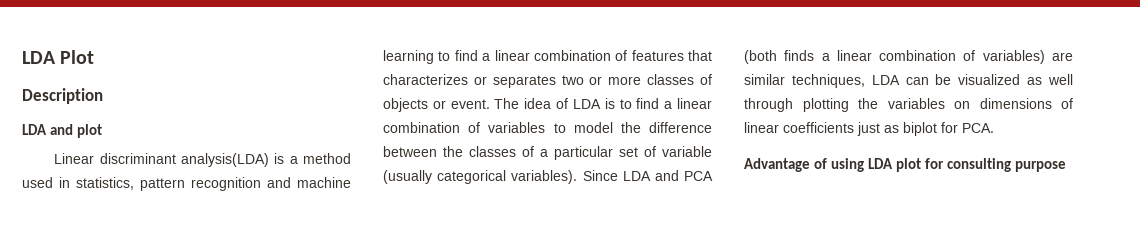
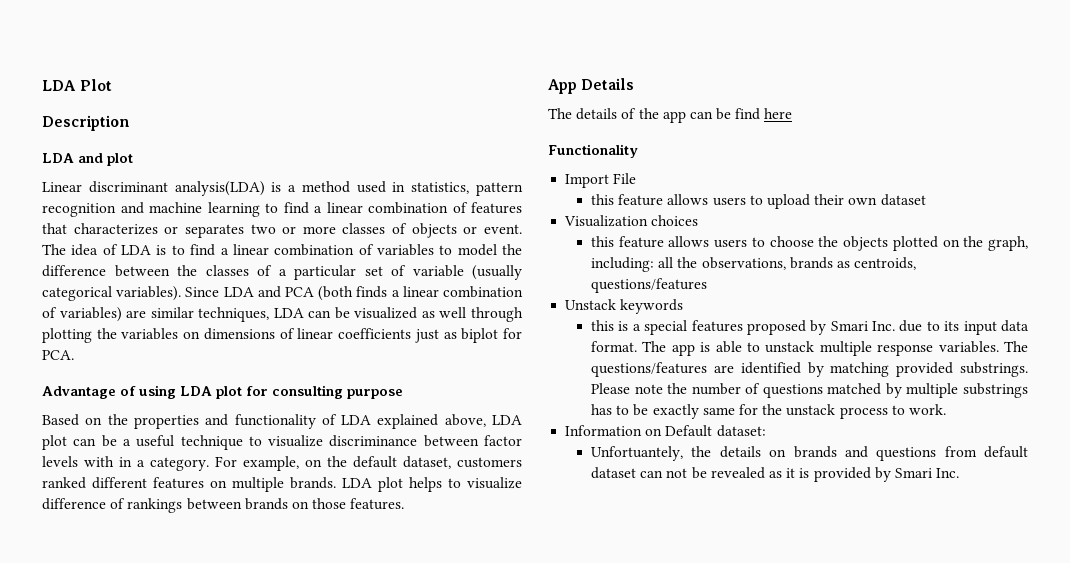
+ Based on the properties and functionality of LDA explained above, LDA plot can be a useful technique to visualize discriminance between factor levels with in a category. For example, on the default dataset, customers ranked different features on multiple brands. LDA plot helps to visualize difference of rankings between brands on those features.
+ App Details
+ The details of the app can be find here
+ Functionality
+ Import File
+ this feature allows users to upload their own dataset
+ Visualization choices
+ this feature allows users to choose the objects plotted on the graph, including: all the observations, brands as centroids, questions/features
+ Unstack keywords
+ this is a special features proposed by Smari Inc. due to its input data format. The app is able to unstack multiple response variables. The questions/features are identified by matching provided substrings. Please note the number of questions matched by multiple substrings has to be exactly same for the unstack process to work.
+ Information on Default dataset:
+ Unfortuantely, the details on brands and questions from default dataset can not be revealed as it is provided by Smari Inc.

